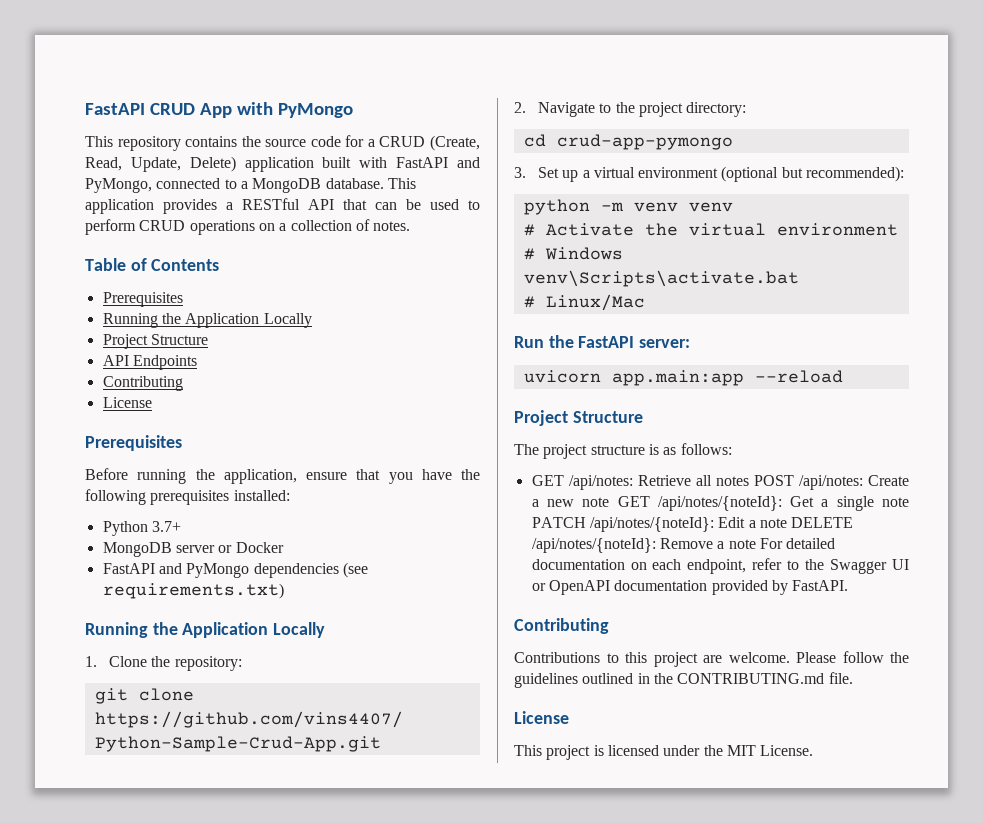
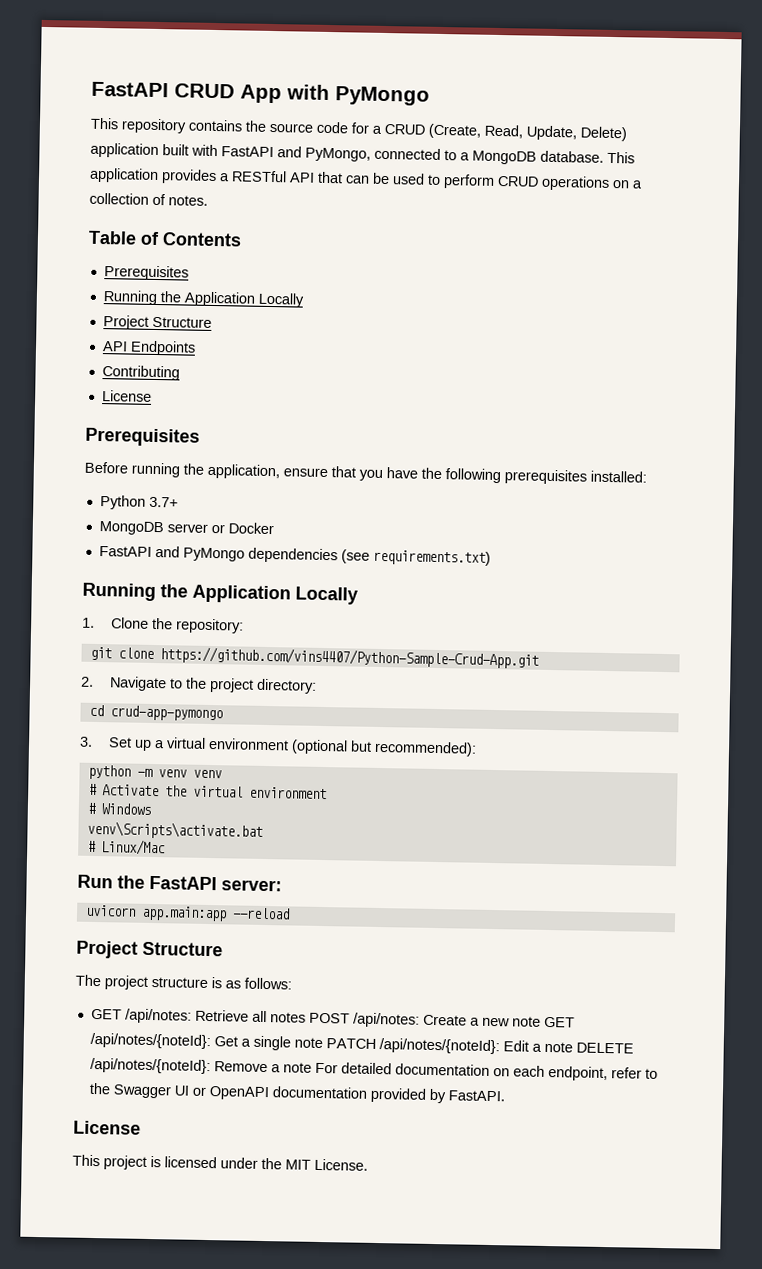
  GET /api/notes: Retrieve all notes POST /api/notes: Create a new note GET /api/notes/{noteId}: Get a single note PATCH /api/notes/{noteId}: Edit a note DELETE /api/notes/{noteId}: Remove a note For detailed documentation on each endpoint, refer to the Swagger UI or OpenAPI documentation provided by FastAPI.
- Contributing
- Contributions to this project are welcome. Please follow the guidelines outlined in the CONTRIBUTING.md file.

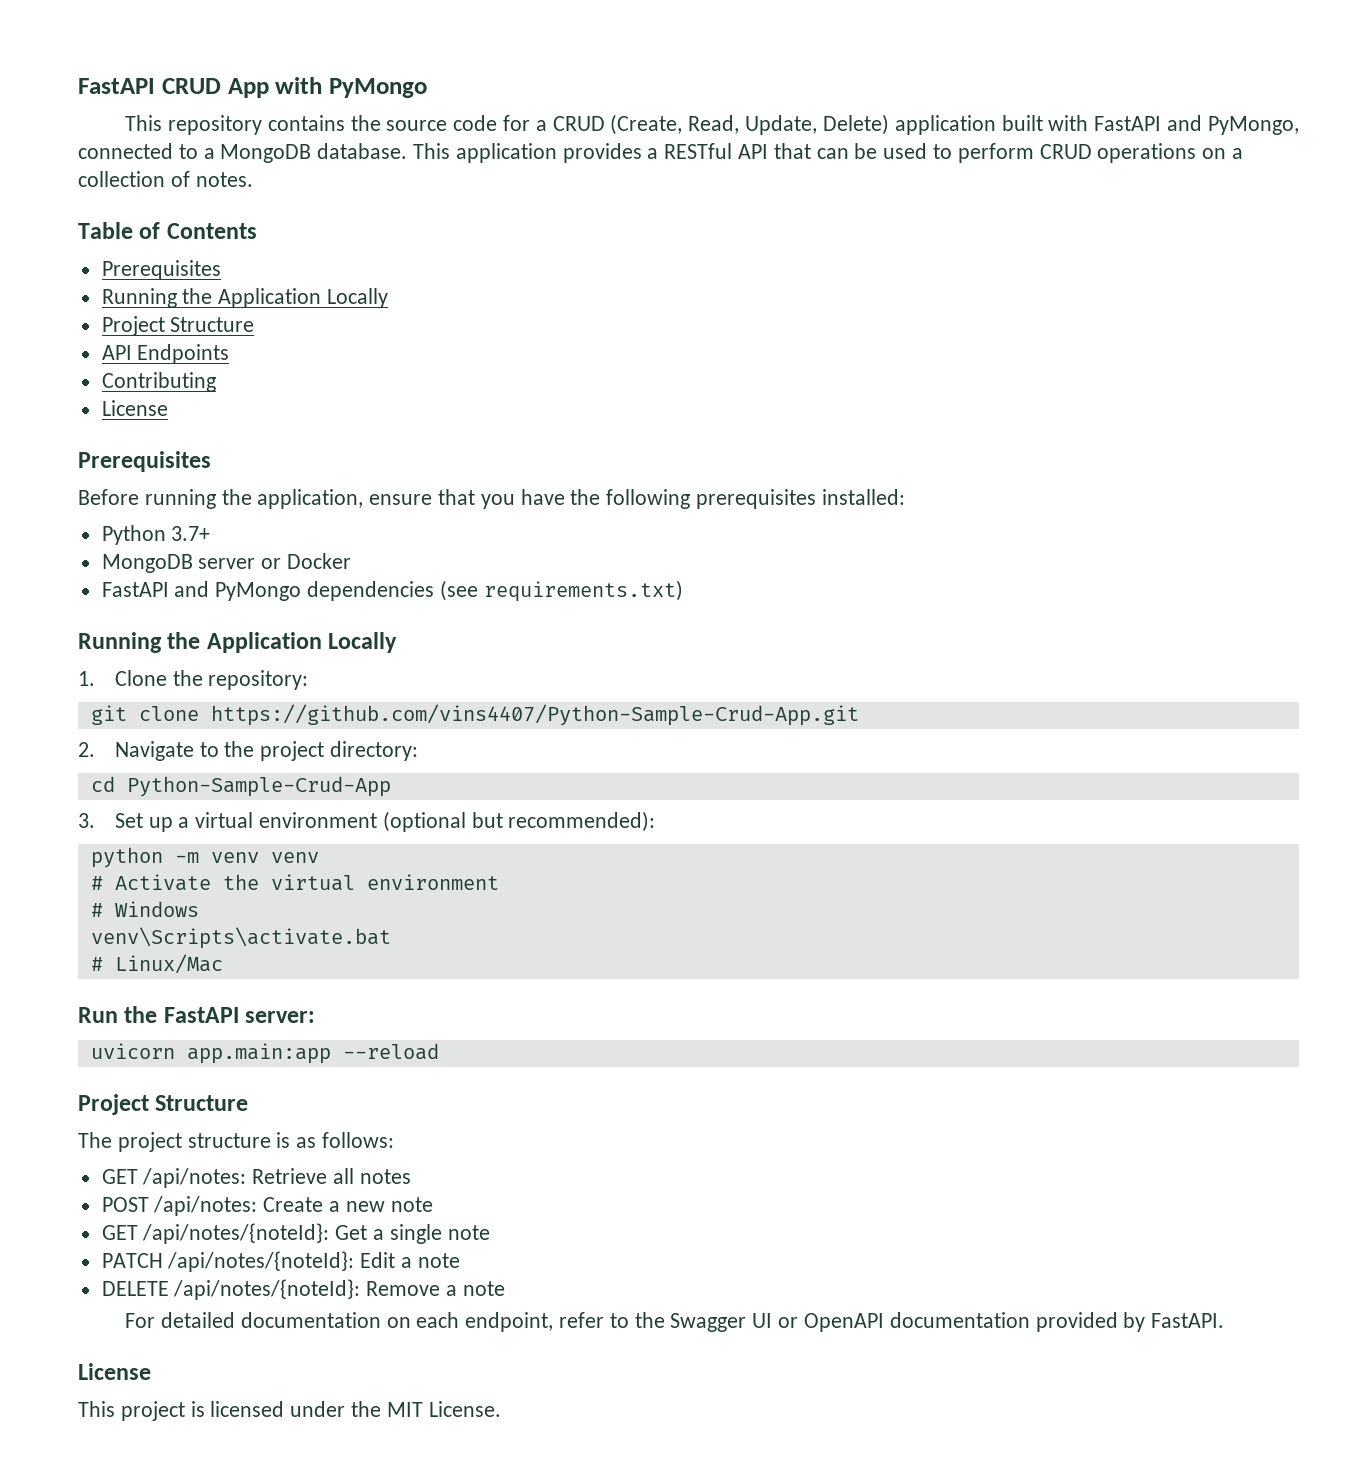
- cd crud-app-pymongo
+ cd Python-Sample-Crud-App
- GET /api/notes: Retrieve all notes POST /api/notes: Create a new note GET /api/notes/{noteId}: Get a single note PATCH /api/notes/{noteId}: Edit a note DELETE /api/notes/{noteId}: Remove a note For detailed documentation on each endpoint, refer to the Swagger UI or OpenAPI documentation provided by FastAPI.
+ GET /api/notes: Retrieve all notes
+ POST /api/notes: Create a new note
+ GET /api/notes/{noteId}: Get a single note
+ PATCH /api/notes/{noteId}: Edit a note
+ DELETE /api/notes/{noteId}: Remove a note
+ For detailed documentation on each endpoint, refer to the Swagger UI or OpenAPI documentation provided by FastAPI.

